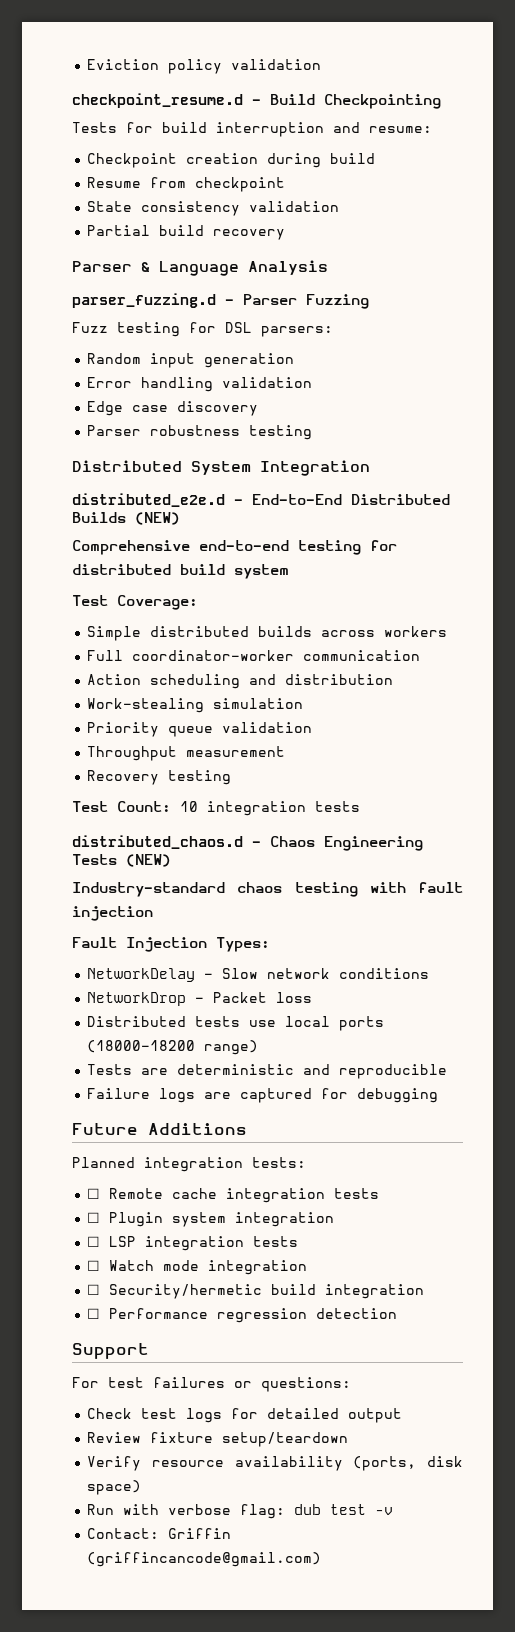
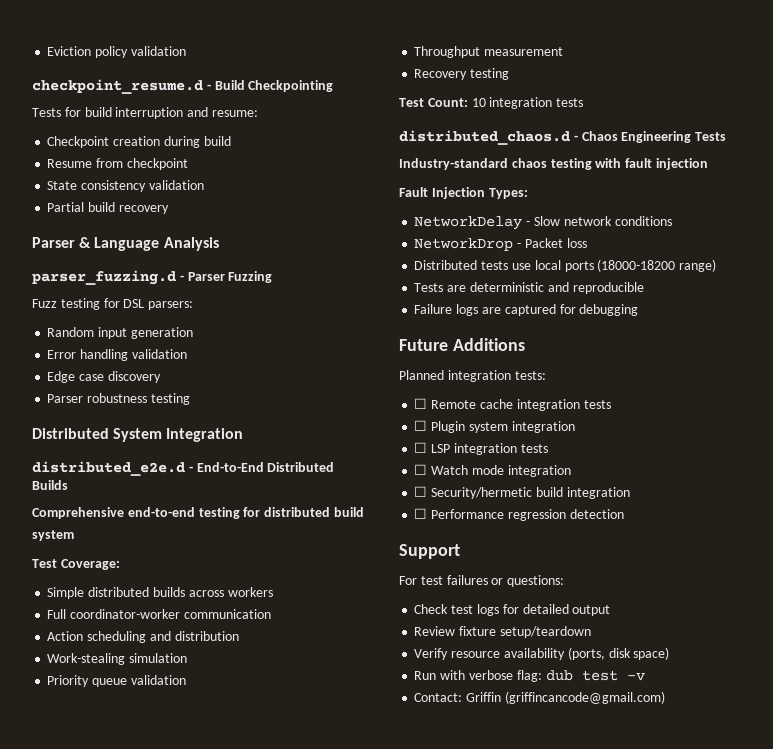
- distributed_e2e.d - End-to-End Distributed Builds (NEW)
+ distributed_e2e.d - End-to-End Distributed Builds
- distributed_chaos.d - Chaos Engineering Tests (NEW)
+ distributed_chaos.d - Chaos Engineering Tests

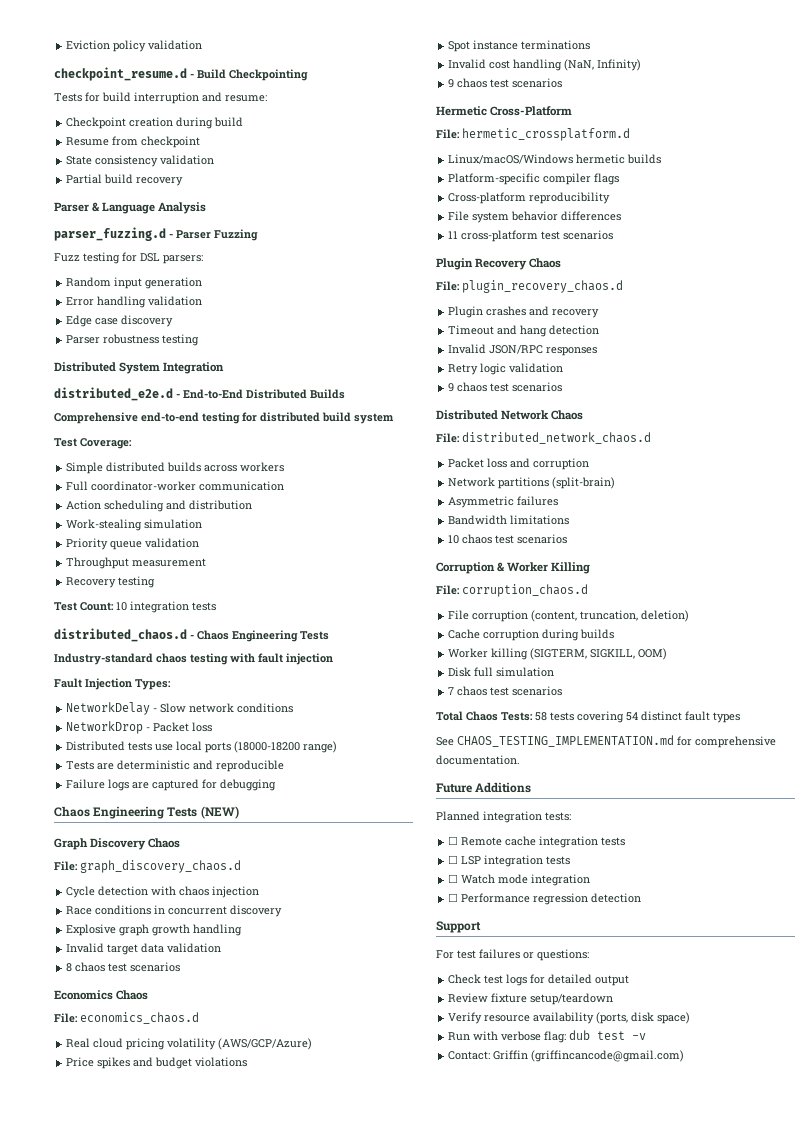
+ Chaos Engineering Tests (NEW)
+ Graph Discovery Chaos
+ File: graph_discovery_chaos.d
+ Cycle detection with chaos injection
+ Race conditions in concurrent discovery
+ Explosive graph growth handling
+ Invalid target data validation
+ 8 chaos test scenarios
+ Economics Chaos
+ File: economics_chaos.d
+ Real cloud pricing volatility (AWS/GCP/Azure)
+ Price spikes and budget violations
+ Spot instance terminations
+ Invalid cost handling (NaN, Infinity)
+ 9 chaos test scenarios
+ Hermetic Cross-Platform
+ File: hermetic_crossplatform.d
+ Linux/macOS/Windows hermetic builds
+ Platform-specific compiler flags
+ Cross-platform reproducibility
+ File system behavior differences
+ 11 cross-platform test scenarios
+ Plugin Recovery Chaos
+ File: plugin_recovery_chaos.d
+ Plugin crashes and recovery
+ Timeout and hang detection
+ Invalid JSON/RPC responses
+ Retry logic validation
+ 9 chaos test scenarios
+ Distributed Network Chaos
+ File: distributed_network_chaos.d
+ Packet loss and corruption
+ Network partitions (split-brain)
+ Asymmetric failures
+ Bandwidth limitations
+ 10 chaos test scenarios
+ Corruption & Worker Killing
+ File: corruption_chaos.d
+ File corruption (content, truncation, deletion)
+ Cache corruption during builds
+ Worker killing (SIGTERM, SIGKILL, OOM)
+ Disk full simulation
+ 7 chaos test scenarios
+ Total Chaos Tests: 58 tests covering 54 distinct fault types
+ See CHAOS_TESTING_IMPLEMENTATION.md for comprehensive documentation.
- ☐ Plugin system integration
- ☐ Security/hermetic build integration

